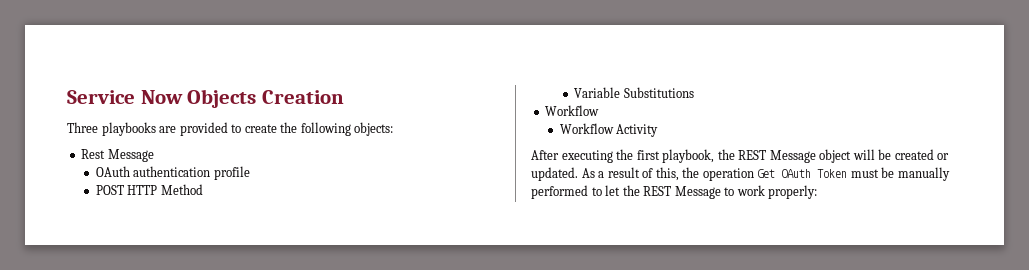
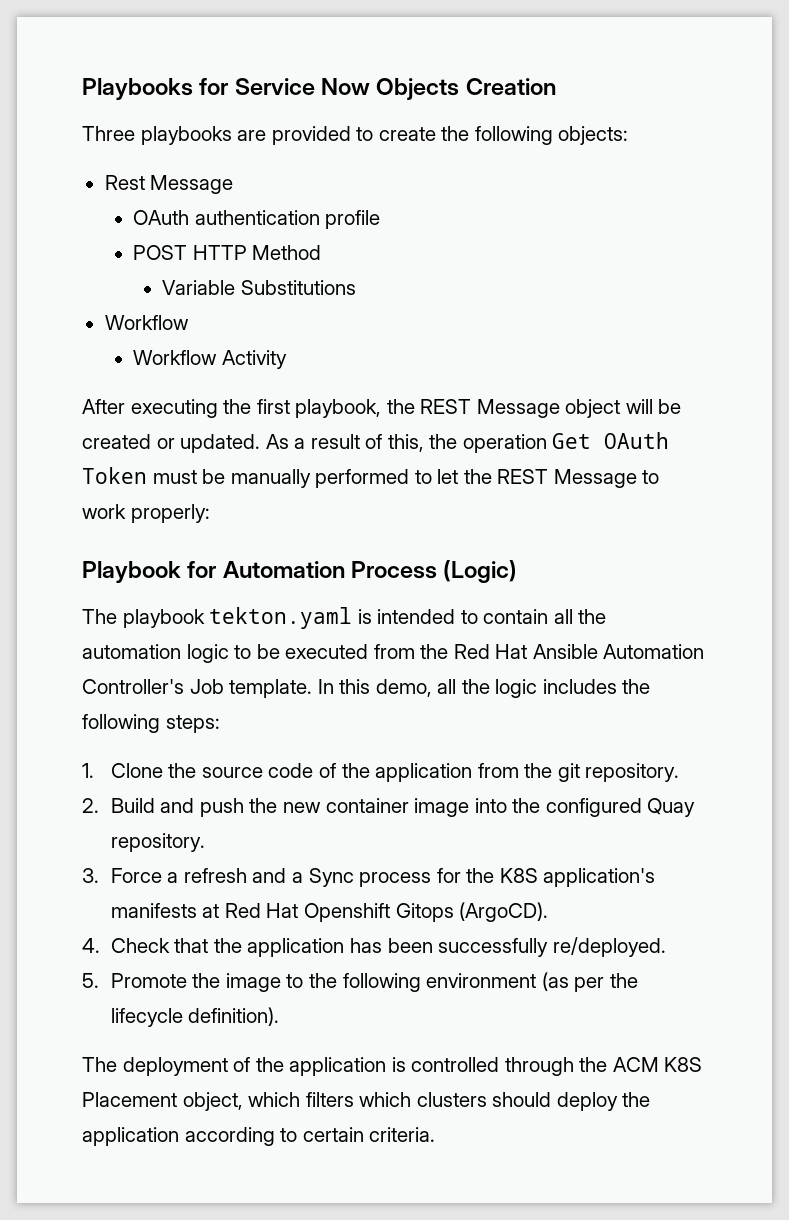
- Service Now Objects Creation
+ Playbooks for Service Now Objects Creation
+ Playbook for Automation Process (Logic)
+ The playbook tekton.yaml is intended to contain all the automation logic to be executed from the Red Hat Ansible Automation Controller's Job template. In this demo, all the logic includes the following steps:
+ 1. Clone the source code of the application from the git repository.
+ 2. Build and push the new container image into the configured Quay repository.
+ 3. Force a refresh and a Sync process for the K8S application's manifests at Red Hat Openshift Gitops (ArgoCD).
+ 4. Check that the application has been successfully re/deployed.
+ 5. Promote the image to the following environment (as per the lifecycle definition).
+ The deployment of the application is controlled through the ACM K8S Placement object, which filters which clusters should deploy the application according to certain criteria.

